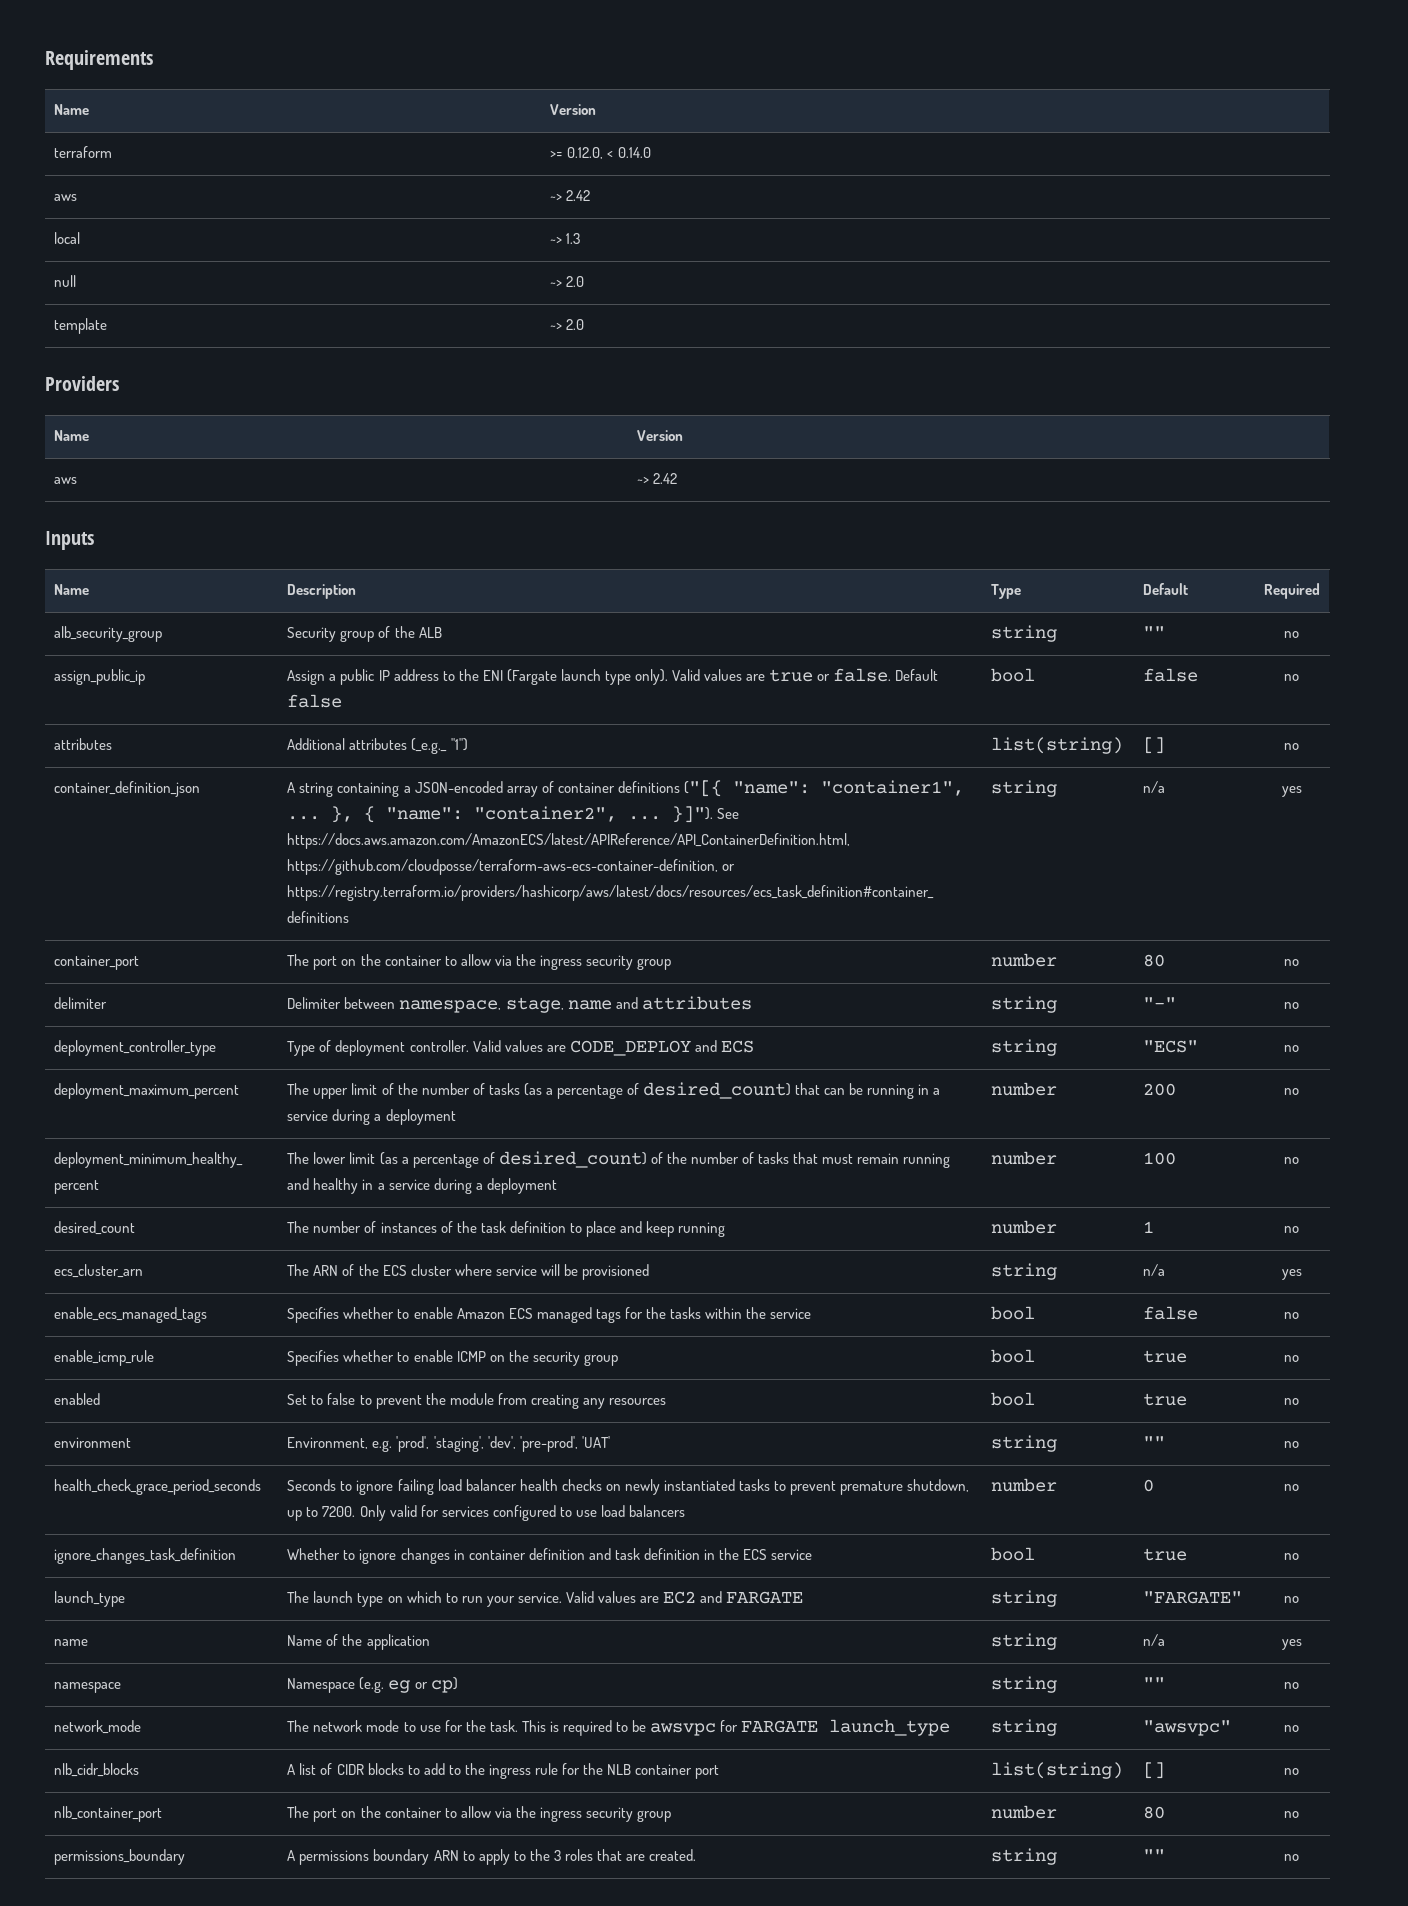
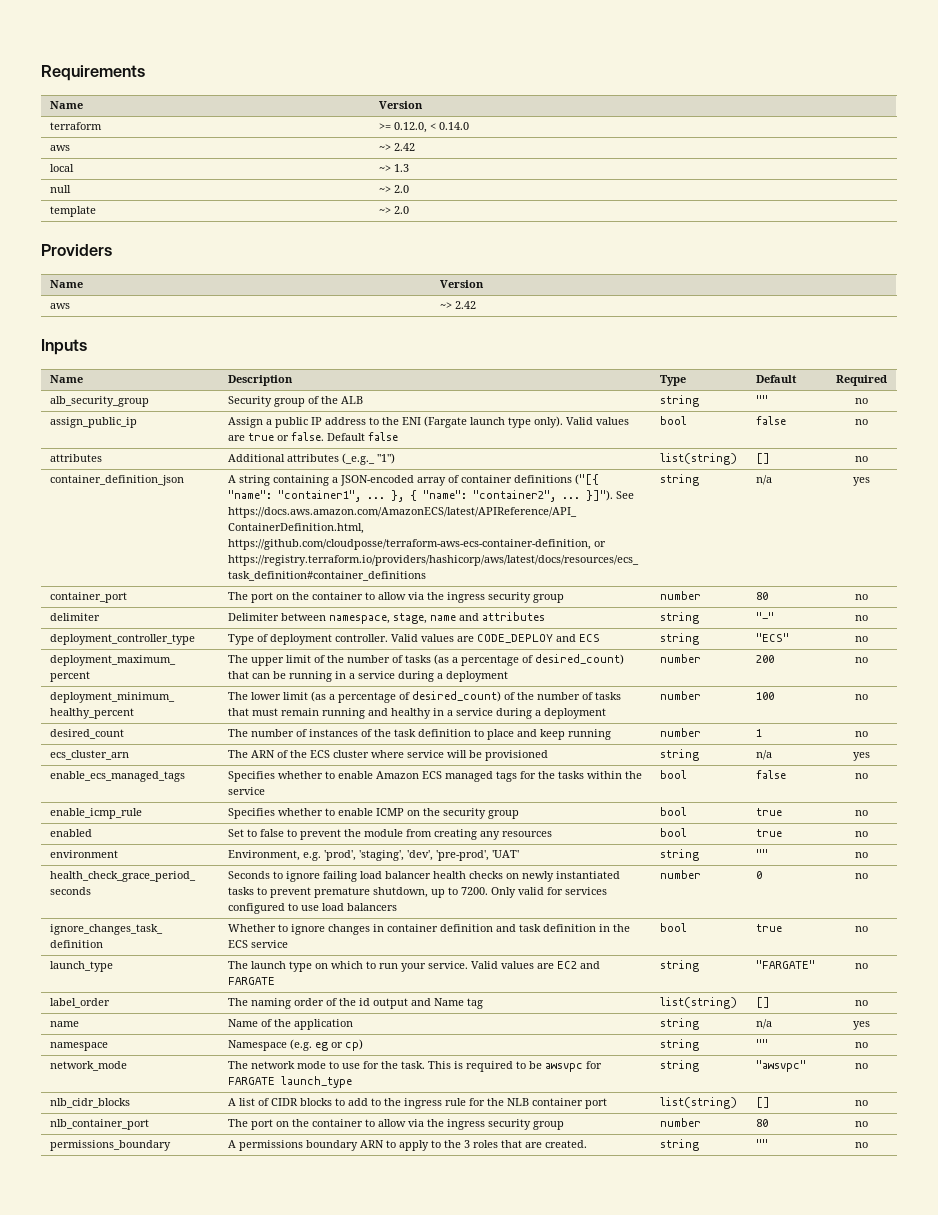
+ label_order | The naming order of the id output and Name tag | list(string) | [] | no

